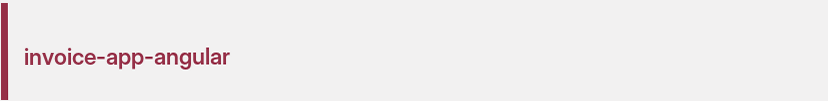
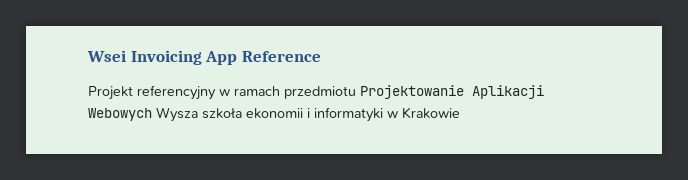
- invoice-app-angular
+ Wsei Invoicing App Reference
+ Projekt referencyjny w ramach przedmiotu Projektowanie Aplikacji Webowych Wysza szkoła ekonomii i informatyki w Krakowie

